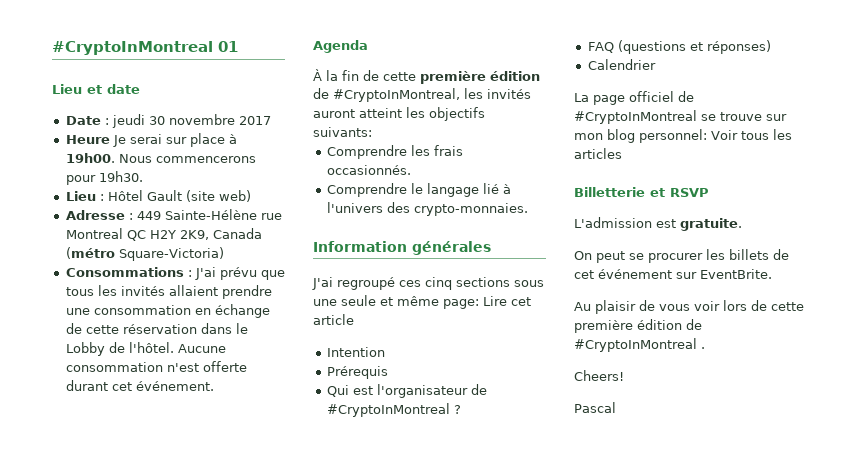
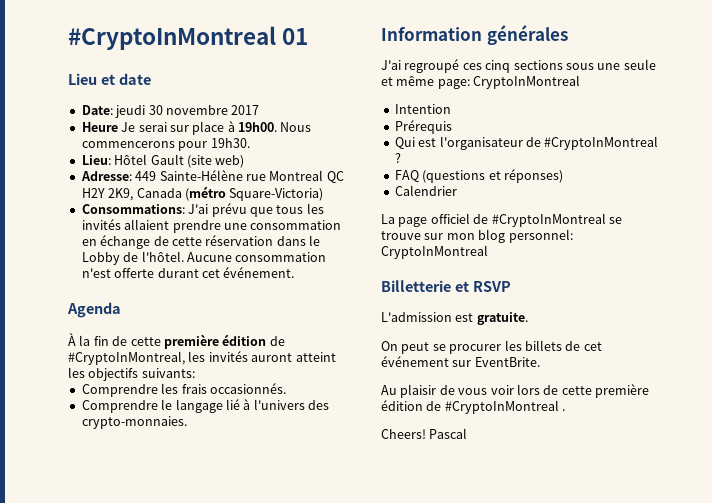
- Date : jeudi 30 novembre 2017
+ Date: jeudi 30 novembre 2017
- Lieu : Hôtel Gault (site web)
+ Lieu: Hôtel Gault (site web)
- Adresse : 449 Sainte-Hélène rue Montreal QC H2Y 2K9, Canada (métro Square-Victoria)
+ Adresse: 449 Sainte-Hélène rue Montreal QC H2Y 2K9, Canada (métro Square-Victoria)
- Consommations : J'ai prévu que tous les invités allaient prendre une consommation en échange de cette réservation dans le Lobby de l'hôtel.
+ Consommations: J'ai prévu que tous les invités allaient prendre une consommation en échange de cette réservation dans le Lobby de l'hôtel.
- J'ai regroupé ces cinq sections sous une seule et même page: Lire cet article
+ J'ai regroupé ces cinq sections sous une seule et même page: CryptoInMontreal
- La page officiel de #CryptoInMontreal se trouve sur mon blog personnel: Voir tous les articles
+ La page officiel de #CryptoInMontreal se trouve sur mon blog personnel: CryptoInMontreal
- Cheers!
- Pascal
+ Cheers! Pascal

